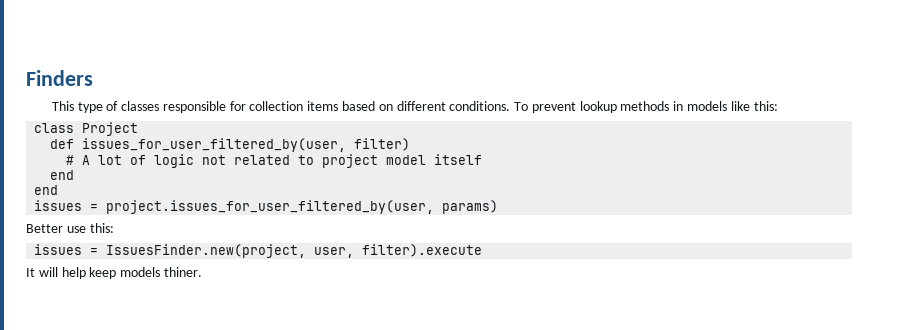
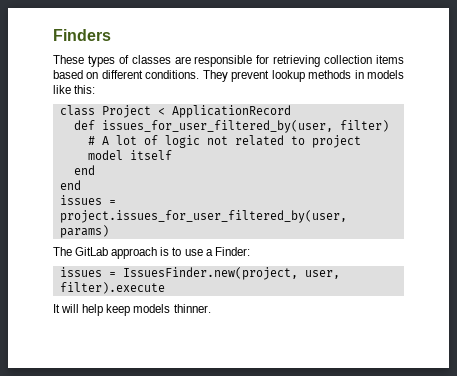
- This type of classes responsible for collection items based on different conditions.
+ These types of classes are responsible for retrieving collection items based on different conditions.
- To prevent lookup methods in models like this:
+ They prevent lookup methods in models like this:
- class Project
+ class Project < ApplicationRecord
- Better use this:
+ The GitLab approach is to use a Finder:
- It will help keep models thiner.
+ It will help keep models thinner.

